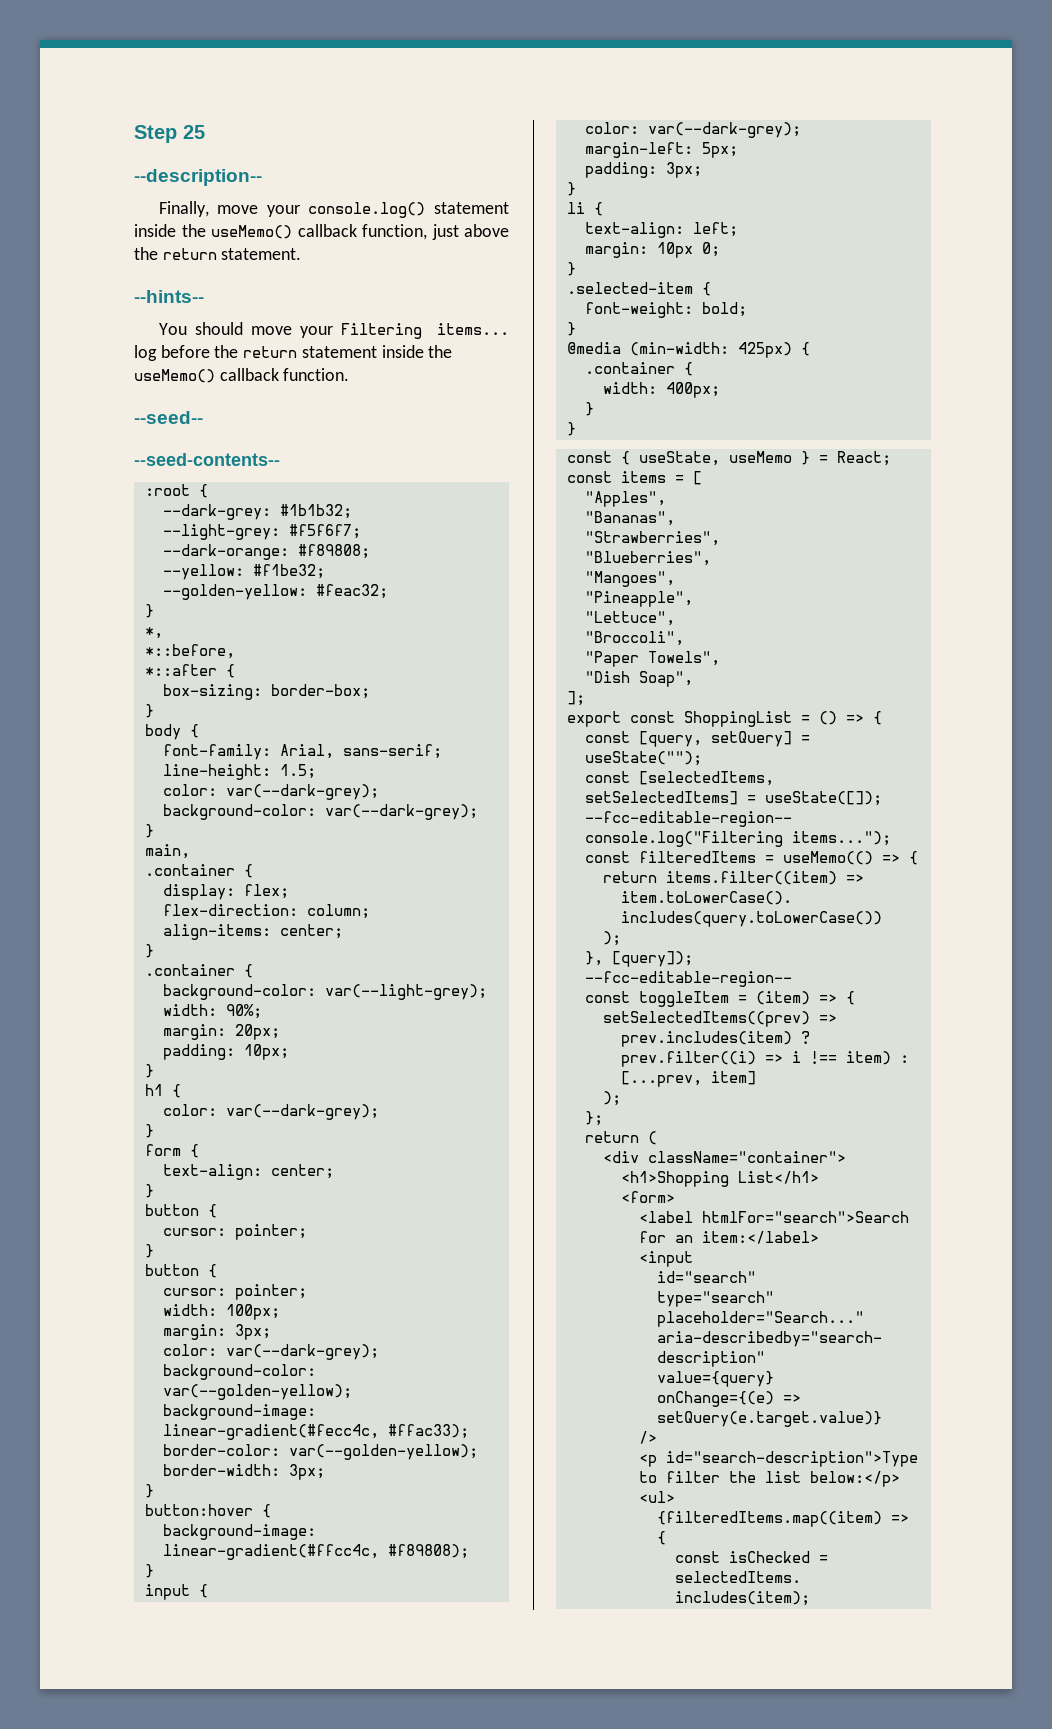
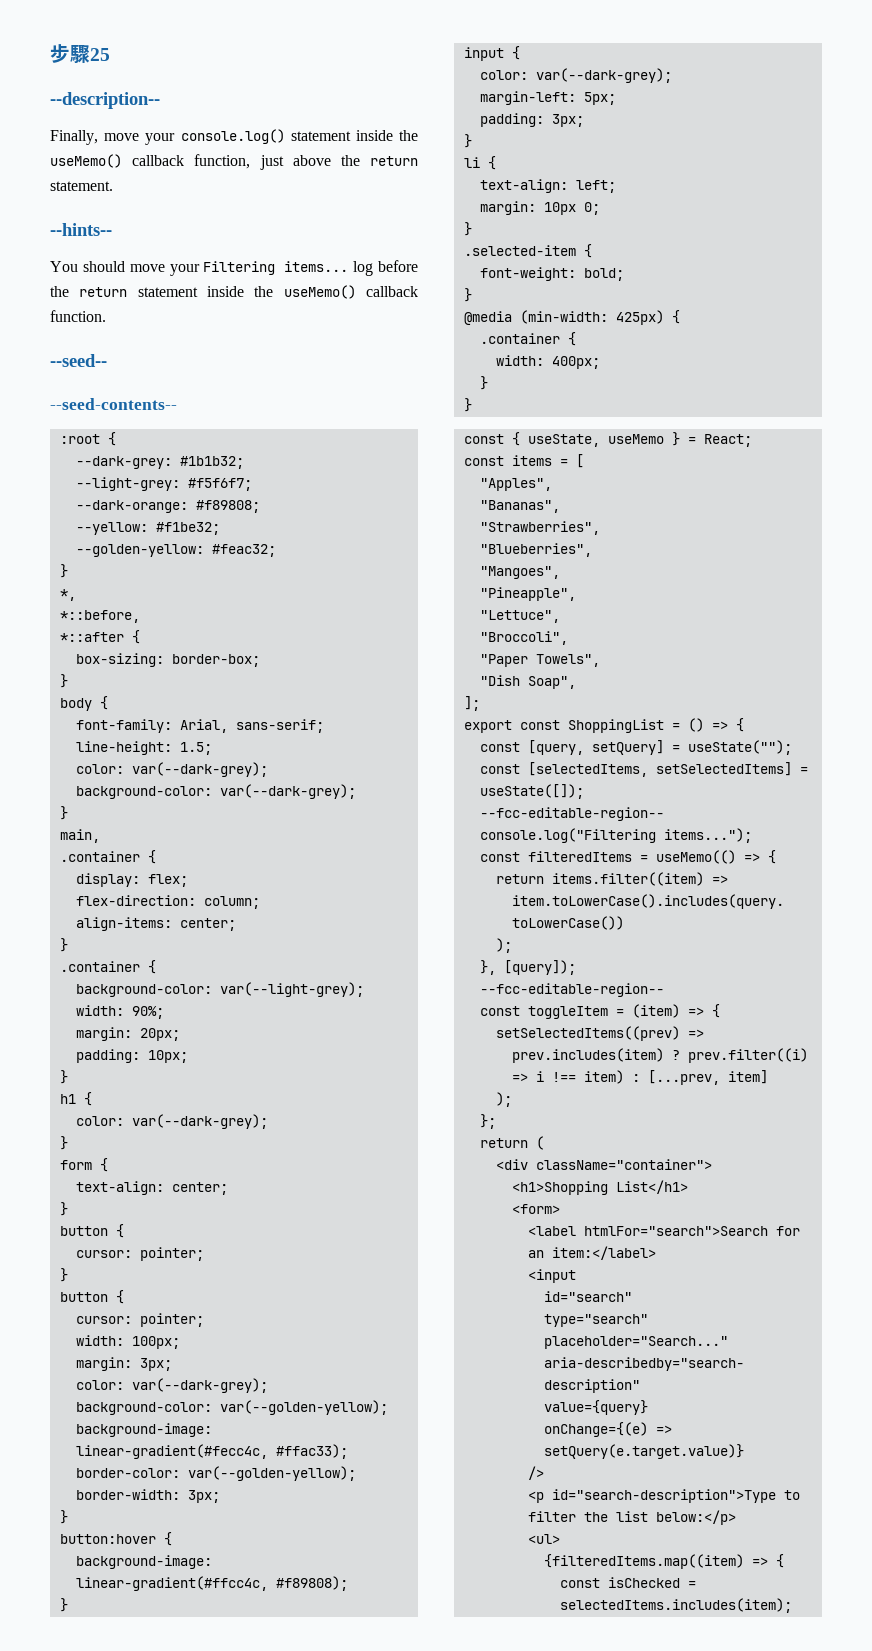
- Step 25
+ 步驟25

